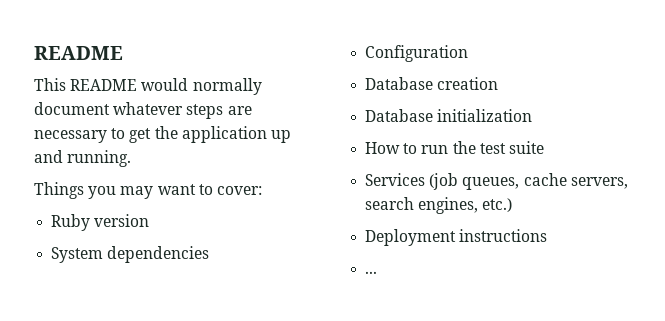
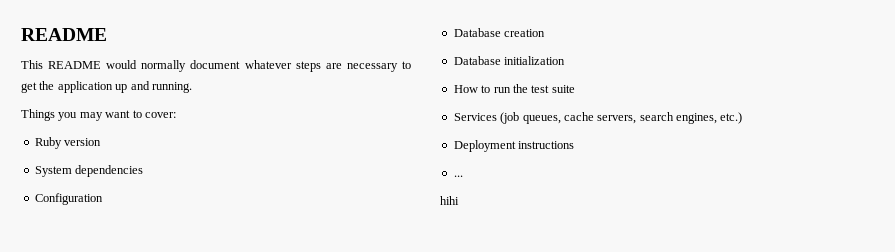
+ hihi

